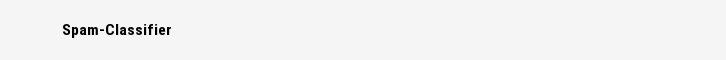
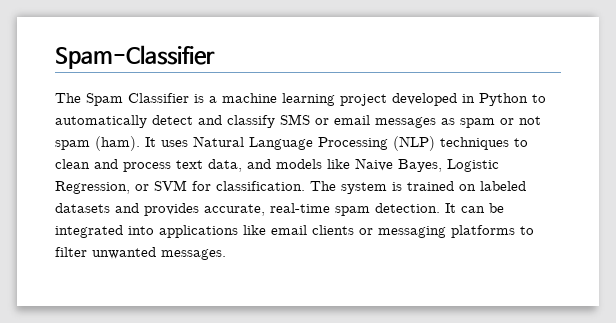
+ The Spam Classifier is a machine learning project developed in Python to automatically detect and classify SMS or email messages as spam or not spam (ham). It uses Natural Language Processing (NLP) techniques to clean and process text data, and models like Naive Bayes, Logistic Regression, or SVM for classification. The system is trained on labeled datasets and provides accurate, real-time spam detection. It can be integrated into applications like email clients or messaging platforms to filter unwanted messages.

